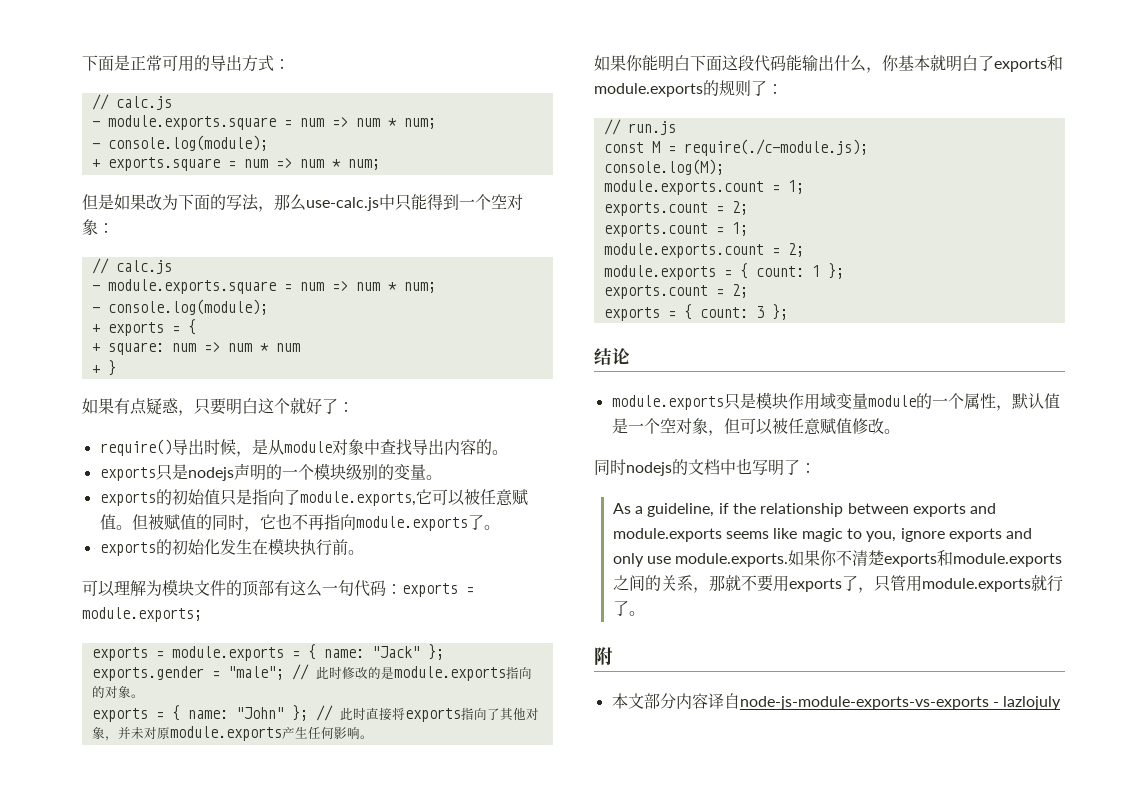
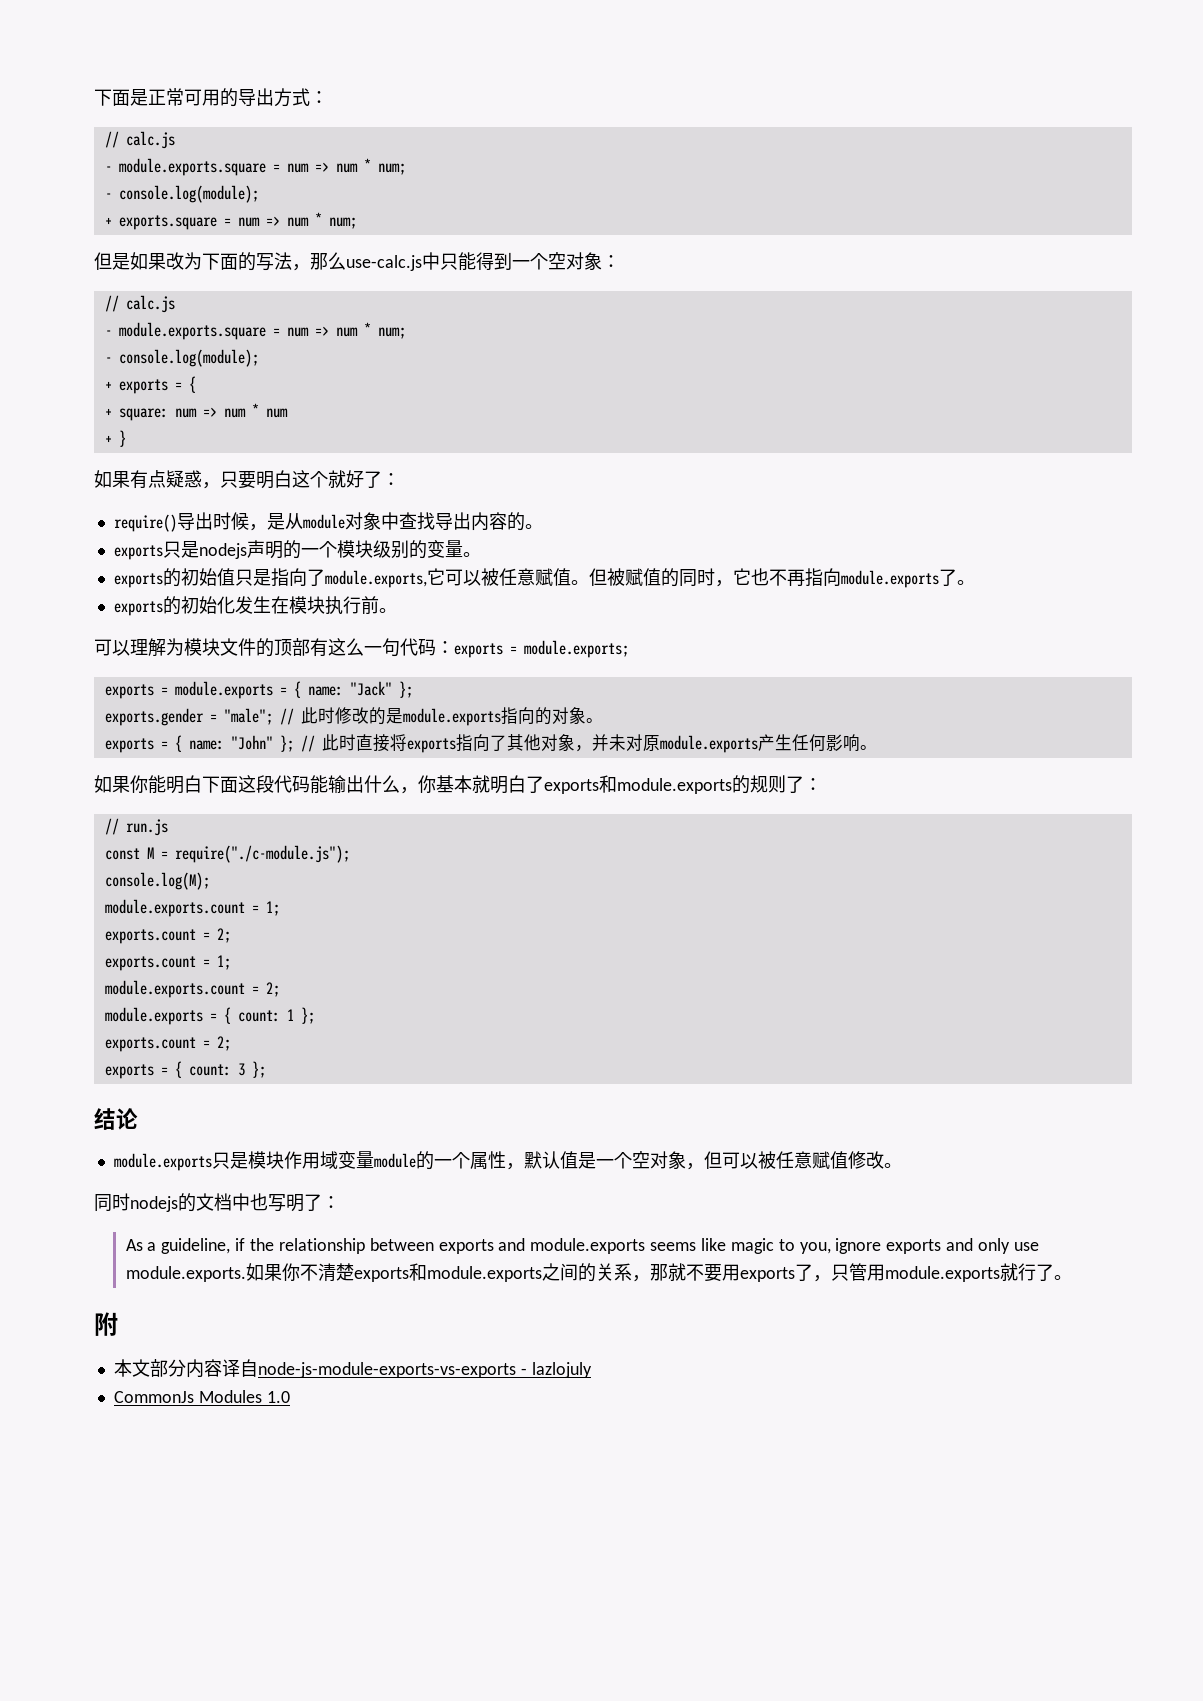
- const M = require(./c-module.js);
+ const M = require("./c-module.js");
+ CommonJs Modules 1.0

